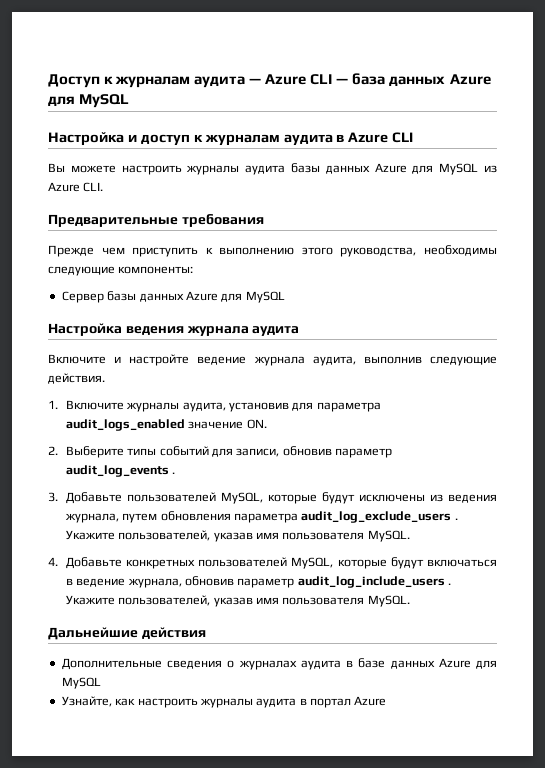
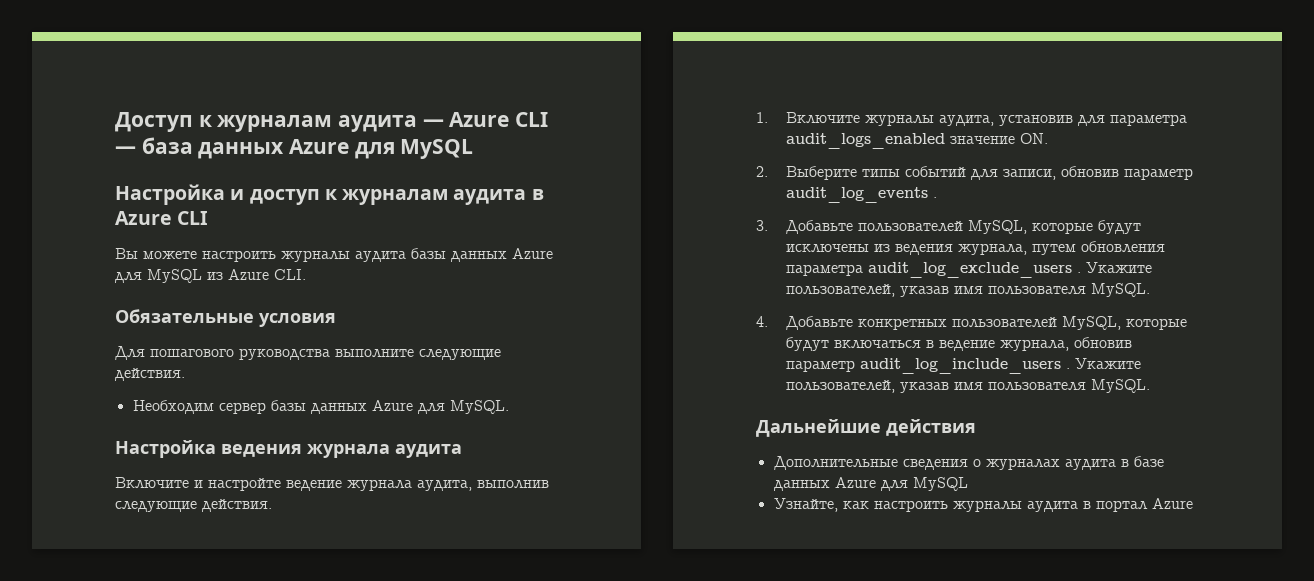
- Предварительные требования
- Прежде чем приступить к выполнению этого руководства, необходимы следующие компоненты:
- Сервер базы данных Azure для MySQL
+ Обязательные условия
+ Для пошагового руководства выполните следующие действия.
+ Необходим сервер базы данных Azure для MySQL.

